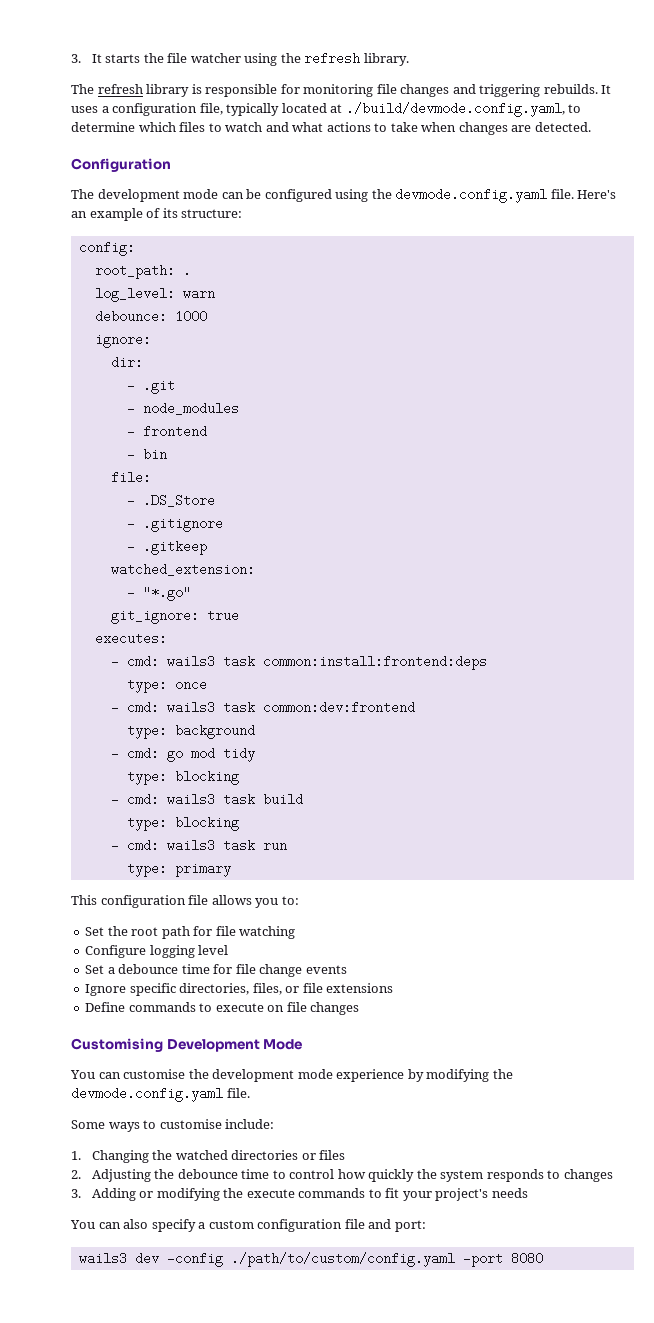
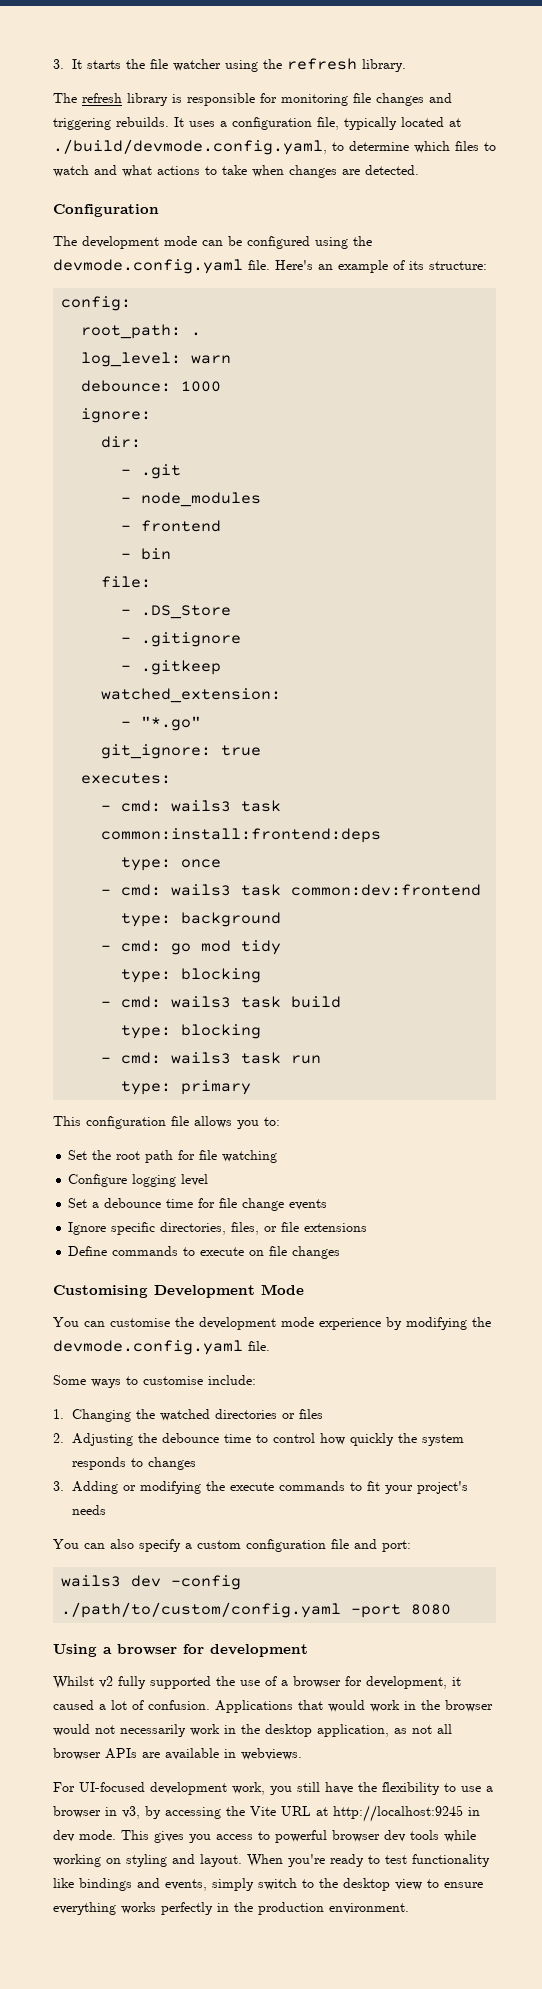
+ Using a browser for development
+ Whilst v2 fully supported the use of a browser for development, it caused a lot of confusion. Applications that would work in the browser would not necessarily work in the desktop application, as not all browser APIs are available in webviews.
+ For UI-focused development work, you still have the flexibility to use a browser in v3, by accessing the Vite URL at http://localhost:9245 in dev mode. This gives you access to powerful browser dev tools while working on styling and layout. When you're ready to test functionality like bindings and events, simply switch to the desktop view to ensure everything works perfectly in the production environment.

